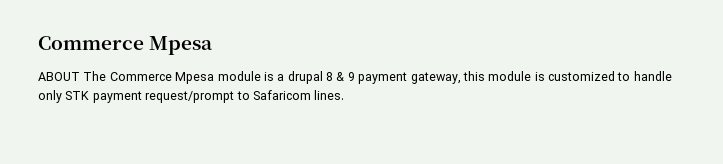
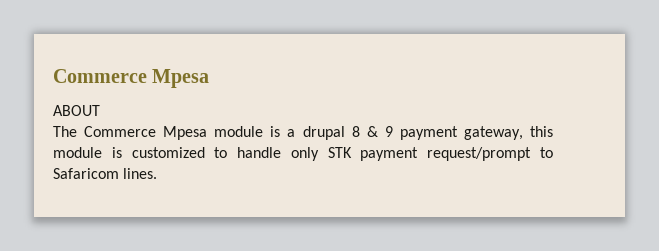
- ABOUT The Commerce Mpesa module is a drupal 8 & 9 payment gateway, this module is customized to handle only STK payment request/prompt to Safaricom lines.
+ ABOUT
+ The Commerce Mpesa module is a drupal 8 & 9 payment gateway, this module is customized to handle only STK payment request/prompt to Safaricom lines.

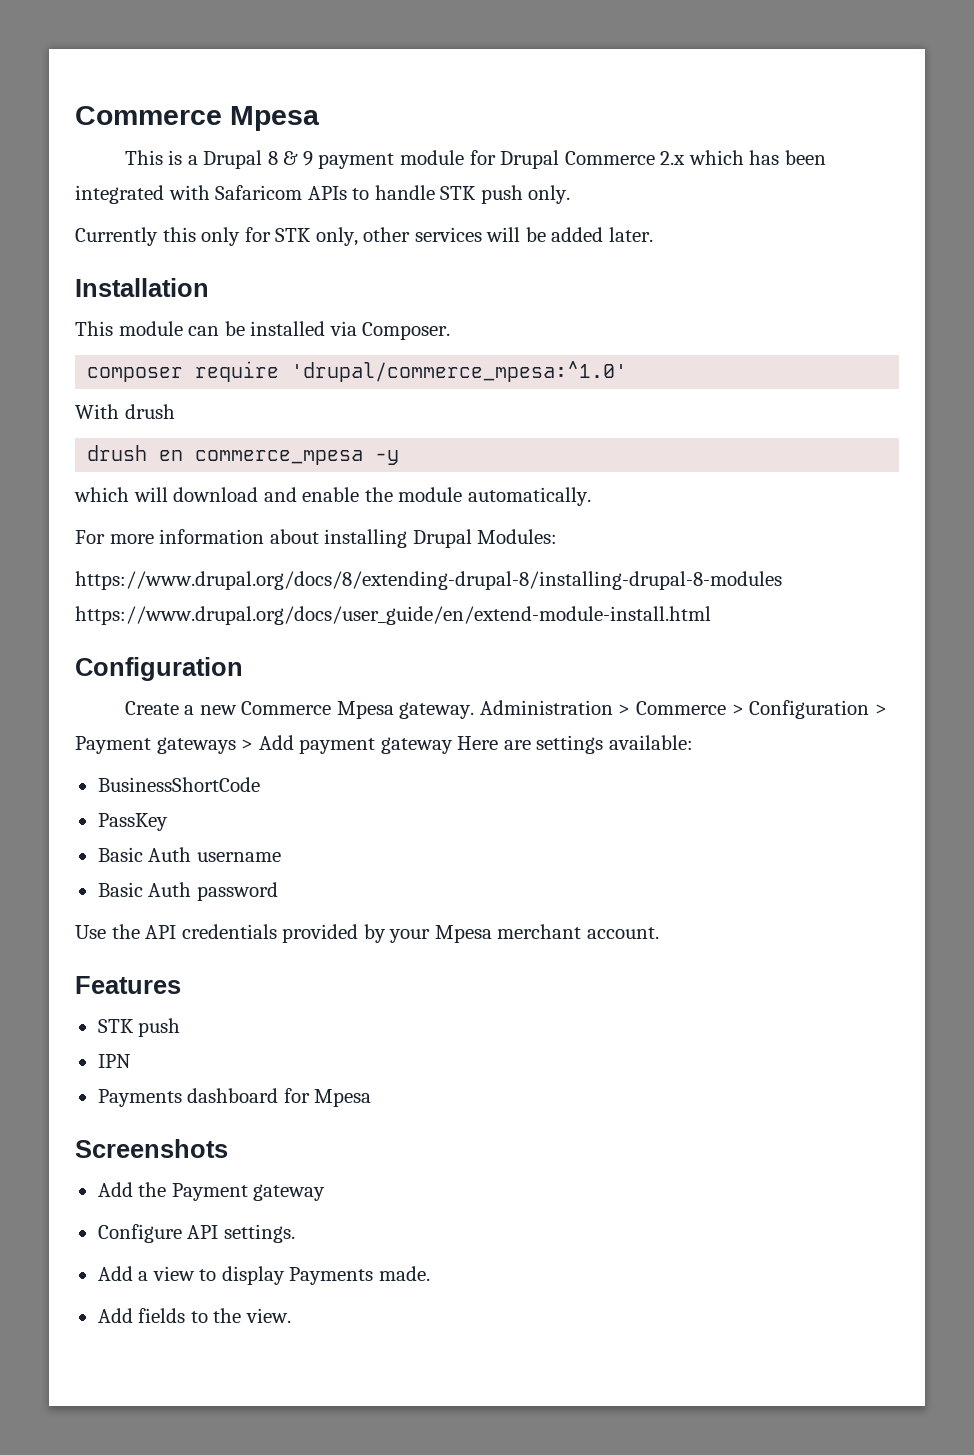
- ABOUT
- The Commerce Mpesa module is a drupal 8 & 9 payment gateway, this module is customized to handle only STK payment request/prompt to Safaricom lines.
+ This is a Drupal 8 & 9 payment module for Drupal Commerce 2.x which has been integrated with Safaricom APIs to handle STK push only.
+ Currently this only for STK only, other services will be added later.
+ Installation
+ This module can be installed via Composer.
+ composer require 'drupal/commerce_mpesa:^1.0'
+ With drush
+ drush en commerce_mpesa -y
+ which will download and enable the module automatically.
+ For more information about installing Drupal Modules:
+ https://www.drupal.org/docs/8/extending-drupal-8/installing-drupal-8-modules https://www.drupal.org/docs/user_guide/en/extend-module-install.html
+ Configuration
+ Create a new Commerce Mpesa gateway. Administration > Commerce > Configuration > Payment gateways > Add payment gateway Here are settings available:
+ BusinessShortCode
+ PassKey
+ Basic Auth username
+ Basic Auth password
+ Use the API credentials provided by your Mpesa merchant account.
+ Features
+ STK push
+ IPN
+ Payments dashboard for Mpesa
+ Screenshots
+ Add the Payment gateway
+ Configure API settings.
+ Add a view to display Payments made.
+ Add fields to the view.

